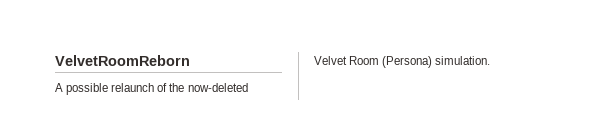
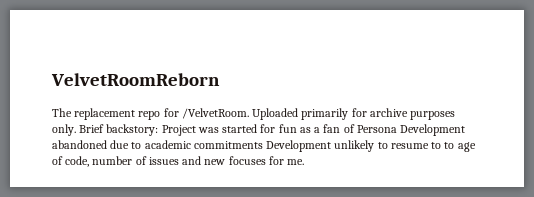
- A possible relaunch of the now-deleted Velvet Room (Persona) simulation.
+ The replacement repo for /VelvetRoom. Uploaded primarily for archive purposes only. Brief backstory: Project was started for fun as a fan of Persona Development abandoned due to academic commitments Development unlikely to resume to to age of code, number of issues and new focuses for me.

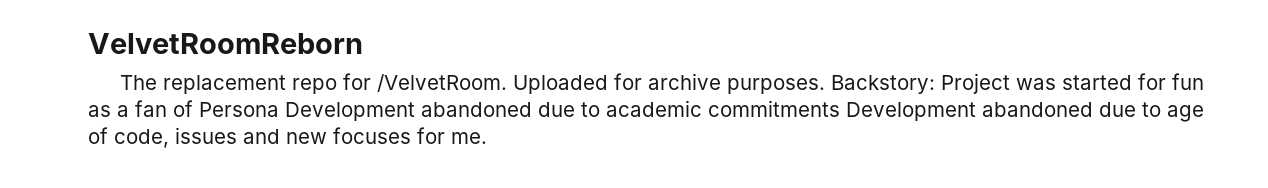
- Uploaded primarily for archive purposes only. Brief backstory: Project was started for fun as a fan of Persona Development abandoned due to academic commitments Development unlikely to resume to to age of code, number of issues and new focuses for me.
+ Uploaded for archive purposes. Backstory: Project was started for fun as a fan of Persona Development abandoned due to academic commitments Development abandoned due to age of code, issues and new focuses for me.

